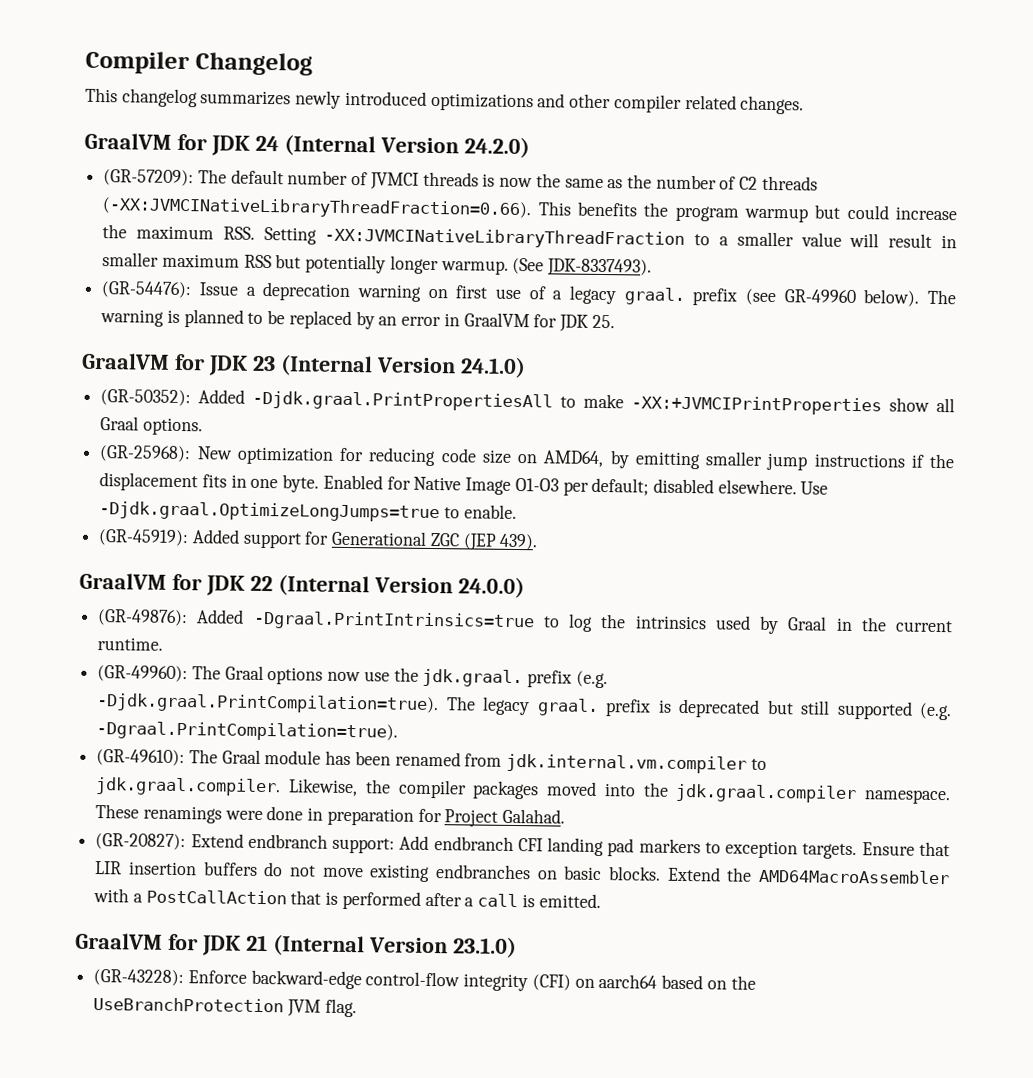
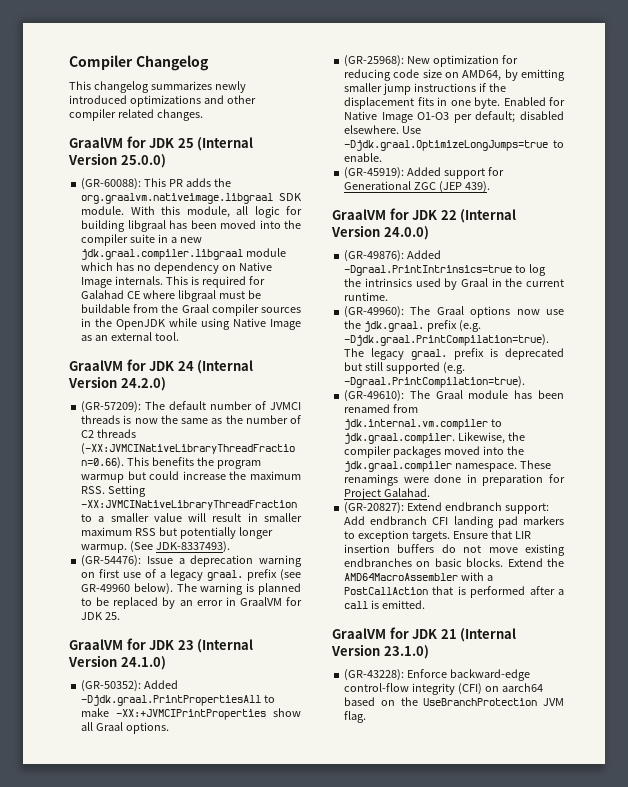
+ GraalVM for JDK 25 (Internal Version 25.0.0)
+ (GR-60088): This PR adds the org.graalvm.nativeimage.libgraal SDK module. With this module, all logic for building libgraal has been moved into the compiler suite in a new jdk.graal.compiler.libgraal module which has no dependency on Native Image internals. This is required for Galahad CE where libgraal must be buildable from the Graal compiler sources in the OpenJDK while using Native Image as an external tool.

